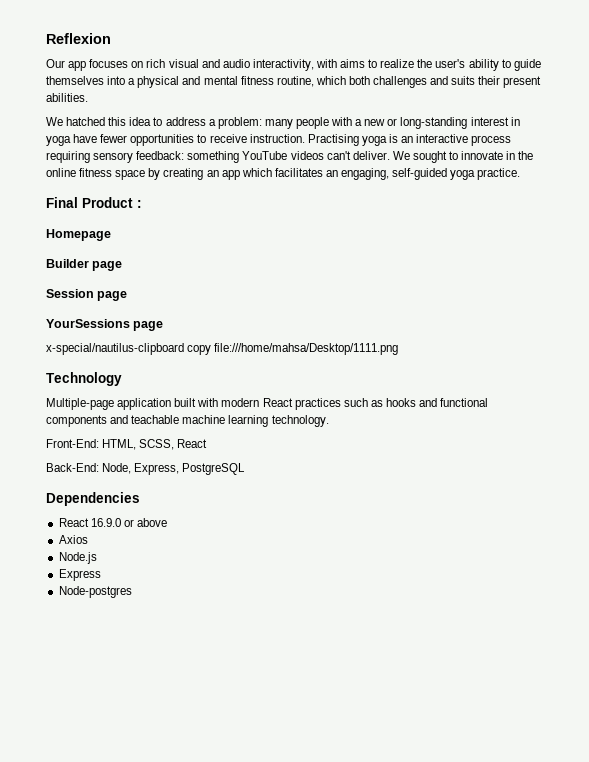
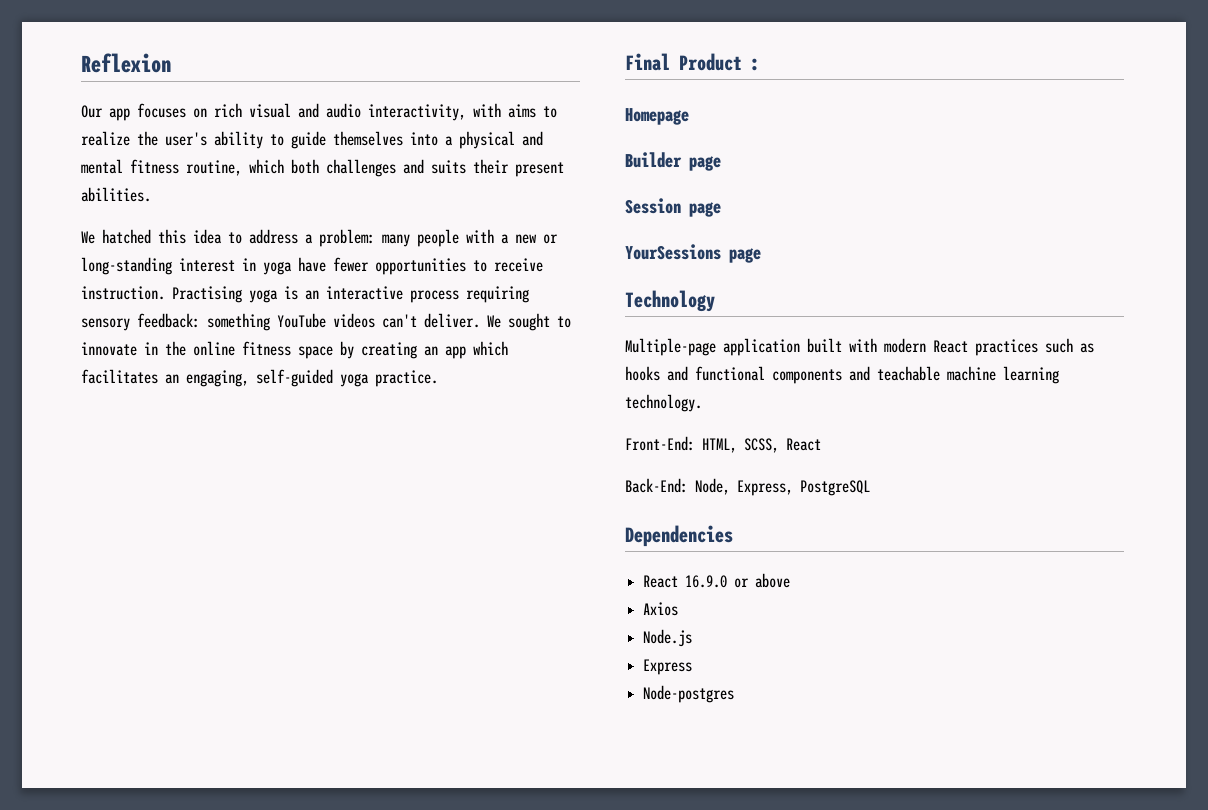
- x-special/nautilus-clipboard copy file:///home/mahsa/Desktop/1111.png

